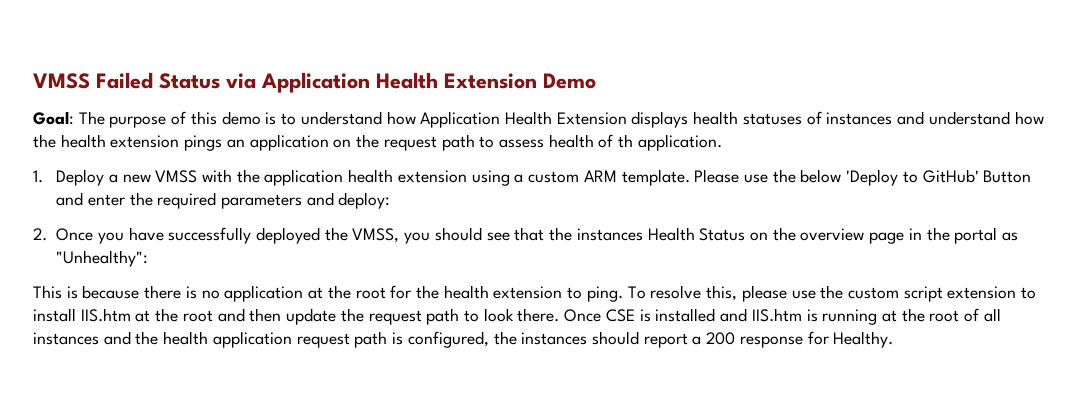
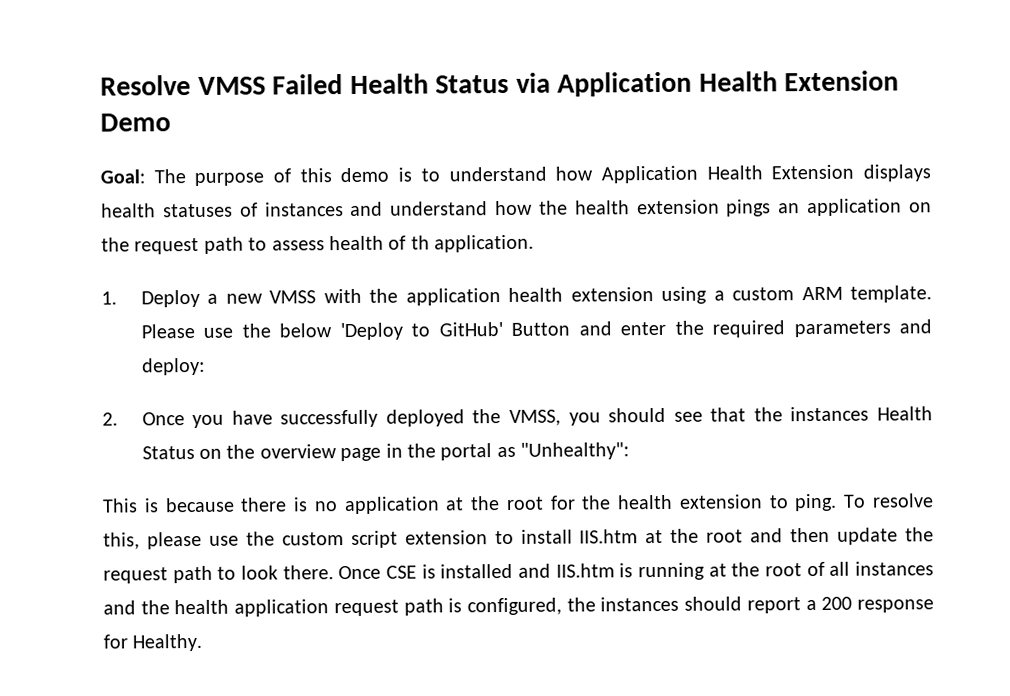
- VMSS Failed Status via Application Health Extension Demo
+ Resolve VMSS Failed Health Status via Application Health Extension Demo

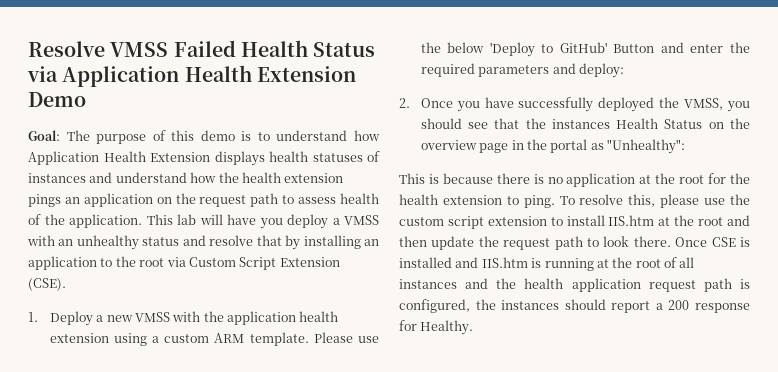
- Goal: The purpose of this demo is to understand how Application Health Extension displays health statuses of instances and understand how the health extension pings an application on the request path to assess health of th application.
+ Goal: The purpose of this demo is to understand how Application Health Extension displays health statuses of instances and understand how the health extension pings an application on the request path to assess health of the application. This lab will have you deploy a VMSS with an unhealthy status and resolve that by installing an application to the root via Custom Script Extension (CSE).

